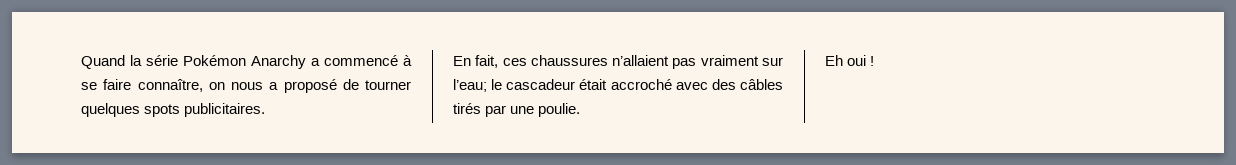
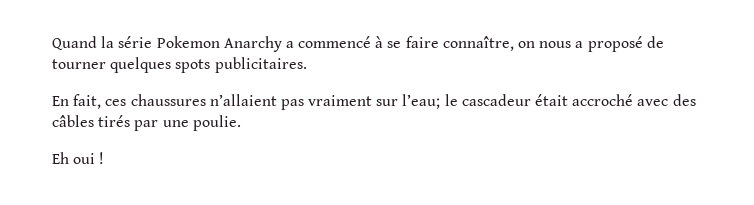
- Quand la série Pokémon Anarchy a commencé à se faire connaître, on nous a proposé de tourner quelques spots publicitaires.
+ Quand la série Pokemon Anarchy a commencé à se faire connaître, on nous a proposé de tourner quelques spots publicitaires.

